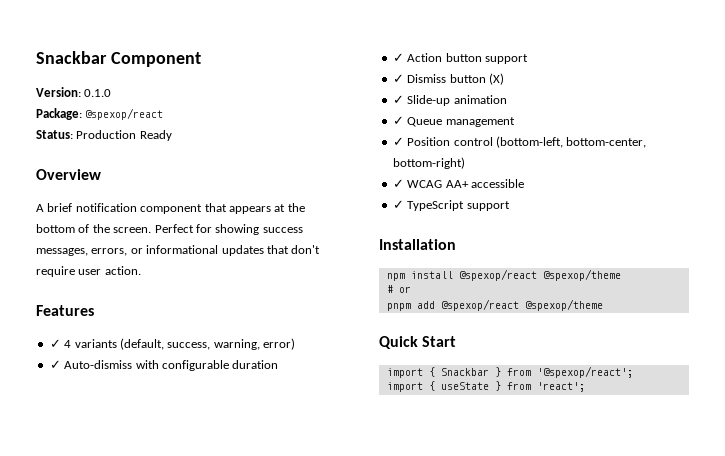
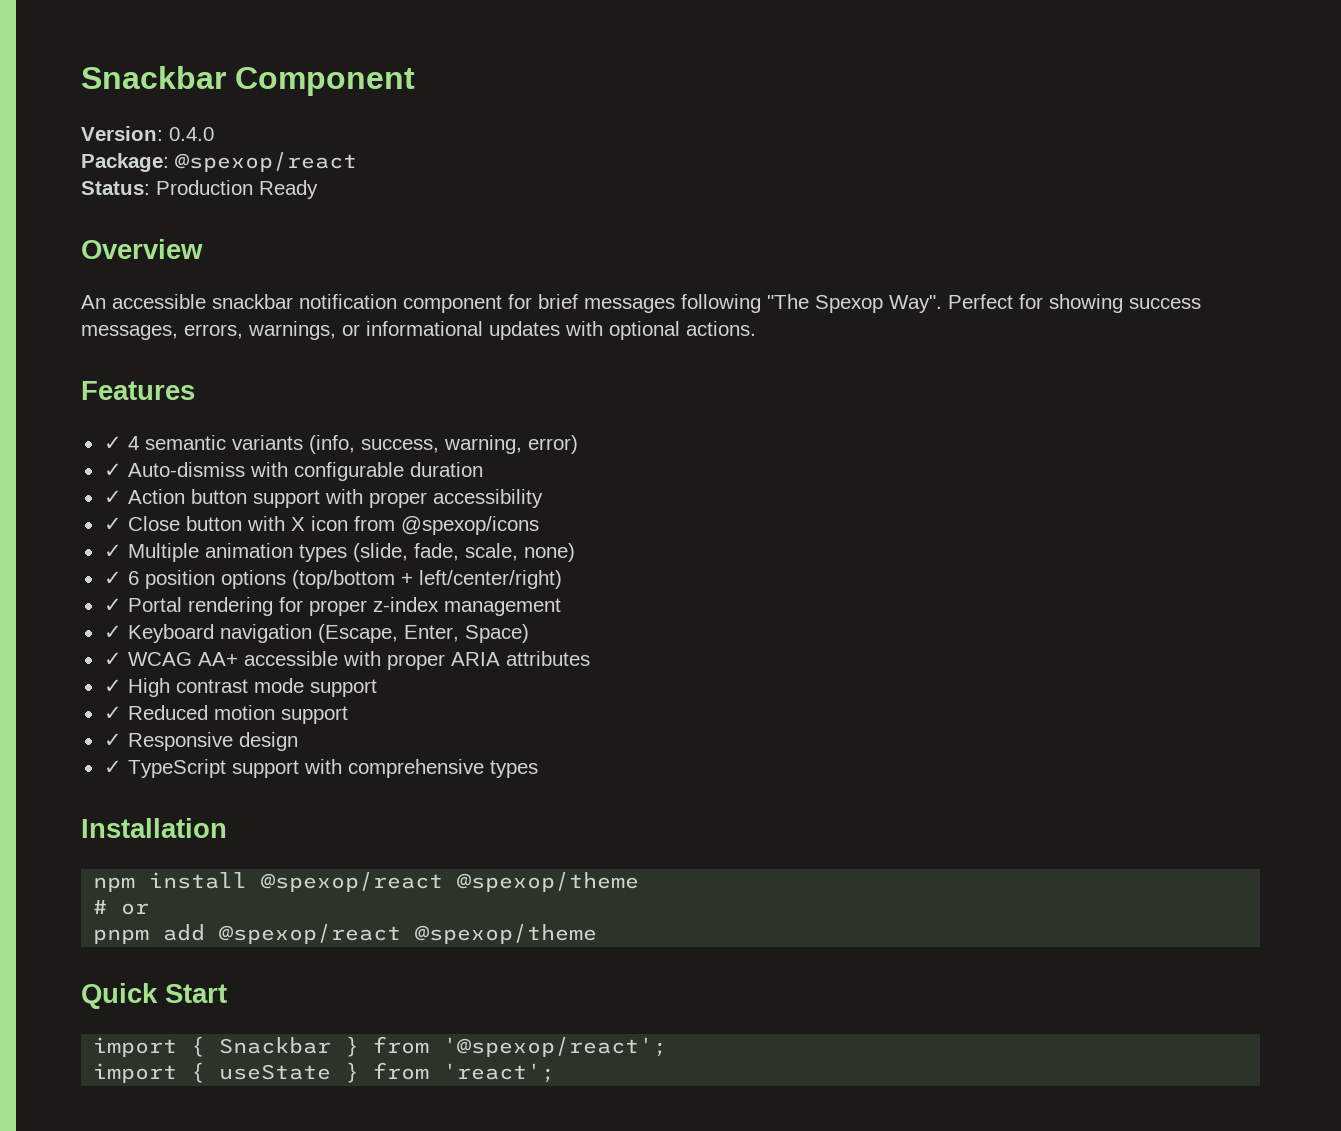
- Version: 0.1.0
+ Version: 0.4.0
- A brief notification component that appears at the bottom of the screen.
+ An accessible snackbar notification component for brief messages following "The Spexop Way".
- Perfect for showing success messages, errors, or informational updates that don't require user action.
+ Perfect for showing success messages, errors, warnings, or informational updates with optional actions.
- ✓ 4 variants (default, success, warning, error)
+ ✓ 4 semantic variants (info, success, warning, error)
- ✓ Action button support
- ✓ Dismiss button (X)
- ✓ Slide-up animation
- ✓ Queue management
- ✓ Position control (bottom-left, bottom-center, bottom-right)
- ✓ WCAG AA+ accessible
+ ✓ Action button support with proper accessibility
+ ✓ Close button with X icon from @spexop/icons
+ ✓ Multiple animation types (slide, fade, scale, none)
+ ✓ 6 position options (top/bottom + left/center/right)
+ ✓ Portal rendering for proper z-index management
+ ✓ Keyboard navigation (Escape, Enter, Space)
+ ✓ WCAG AA+ accessible with proper ARIA attributes
+ ✓ High contrast mode support
+ ✓ Reduced motion support
+ ✓ Responsive design
- ✓ TypeScript support
+ ✓ TypeScript support with comprehensive types

